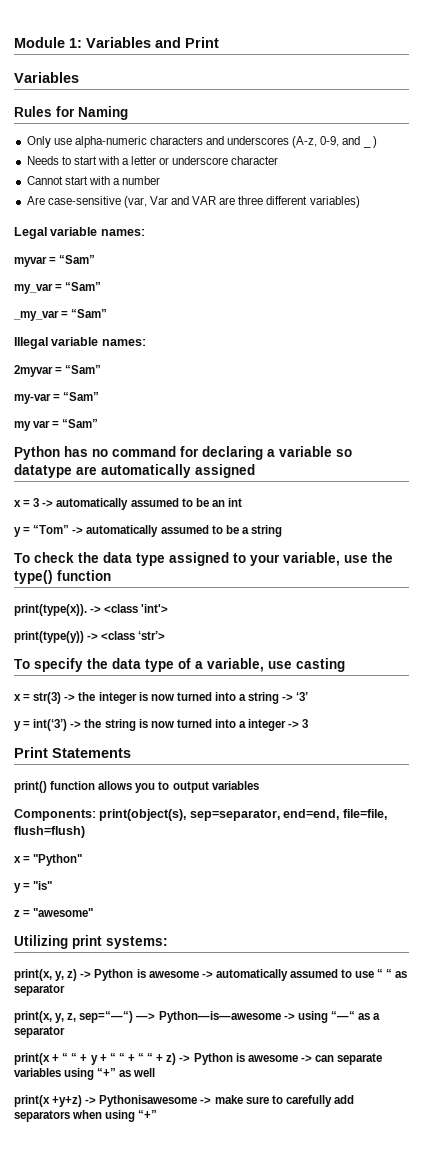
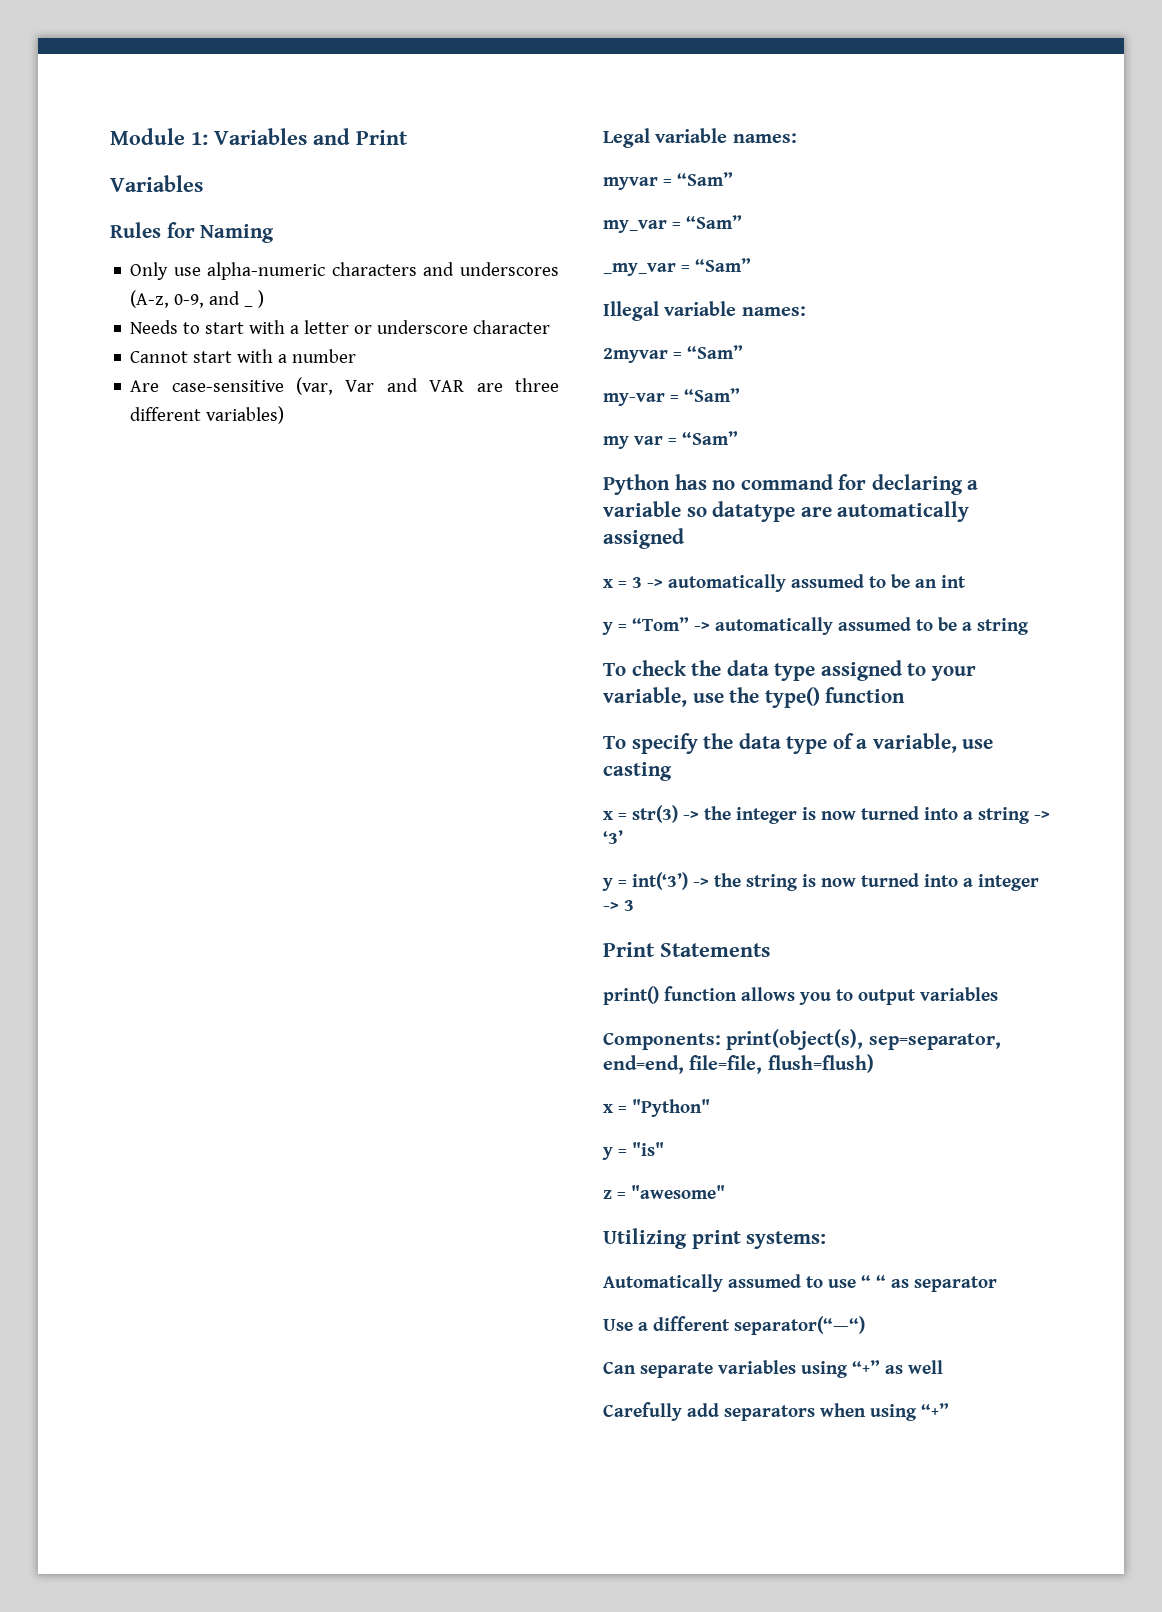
- print(type(x)). -> <class 'int'>
- print(type(y)) -> <class ‘str’>
- print(x, y, z) -> Python is awesome -> automatically assumed to use “ “ as separator
+ Automatically assumed to use “ “ as separator
- print(x, y, z, sep=“—“) —> Python—is—awesome -> using “—“ as a separator
- print(x + “ “ + y + “ “ + “ “ + z) -> Python is awesome -> can separate variables using “+” as well
+ Use a different separator(“—“)
+ Can separate variables using “+” as well
- print(x +y+z) -> Pythonisawesome -> make sure to carefully add separators when using “+”
+ Carefully add separators when using “+”

